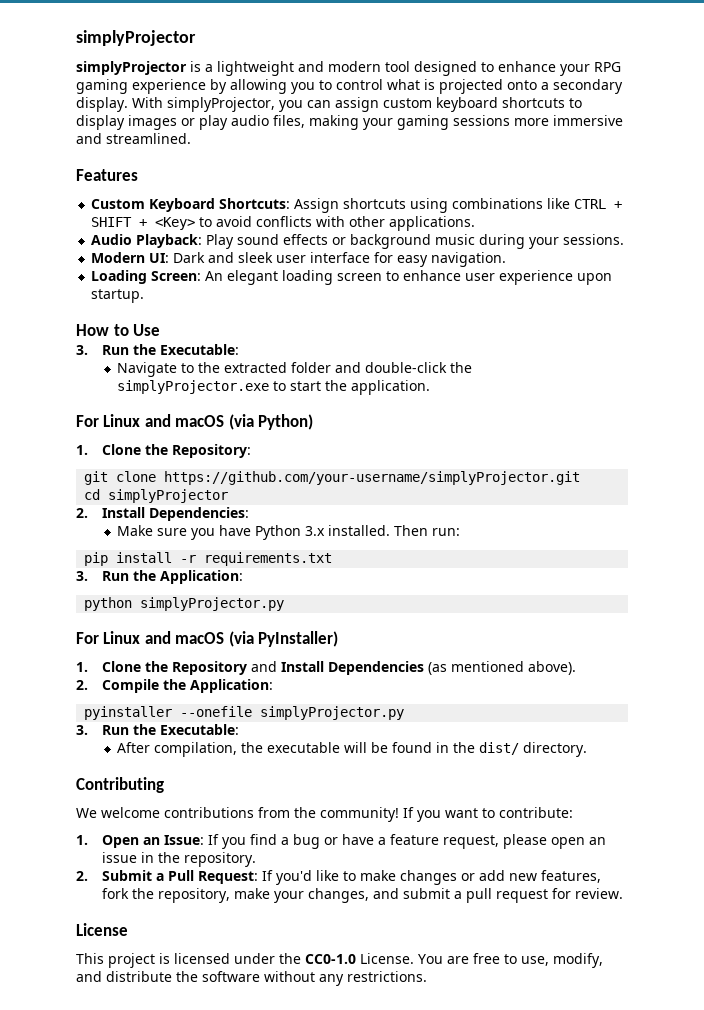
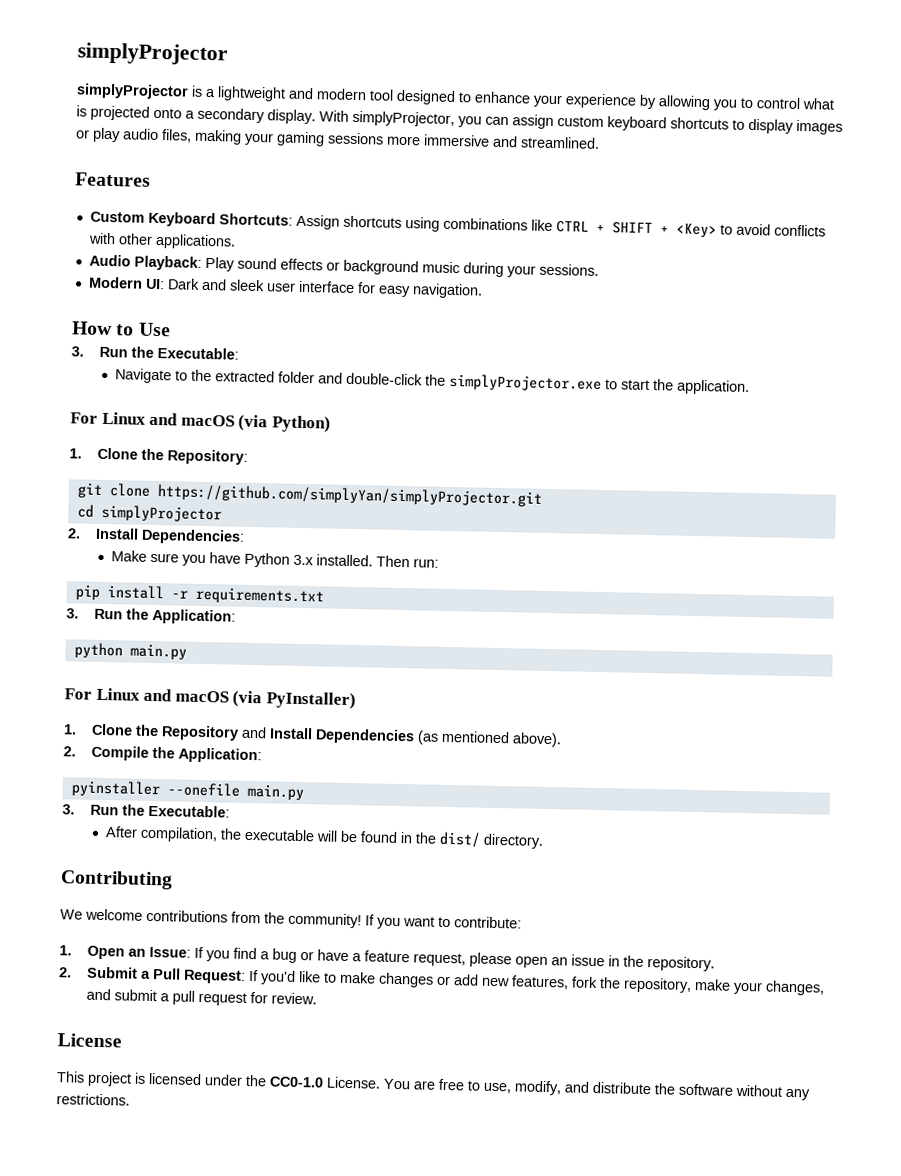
- simplyProjector is a lightweight and modern tool designed to enhance your RPG gaming experience by allowing you to control what is projected onto a secondary display.
+ simplyProjector is a lightweight and modern tool designed to enhance your experience by allowing you to control what is projected onto a secondary display.
- Loading Screen: An elegant loading screen to enhance user experience upon startup.
- git clone https://github.com/your-username/simplyProjector.git
+ git clone https://github.com/simplyYan/simplyProjector.git
- python simplyProjector.py
+ python main.py
- pyinstaller --onefile simplyProjector.py
+ pyinstaller --onefile main.py

